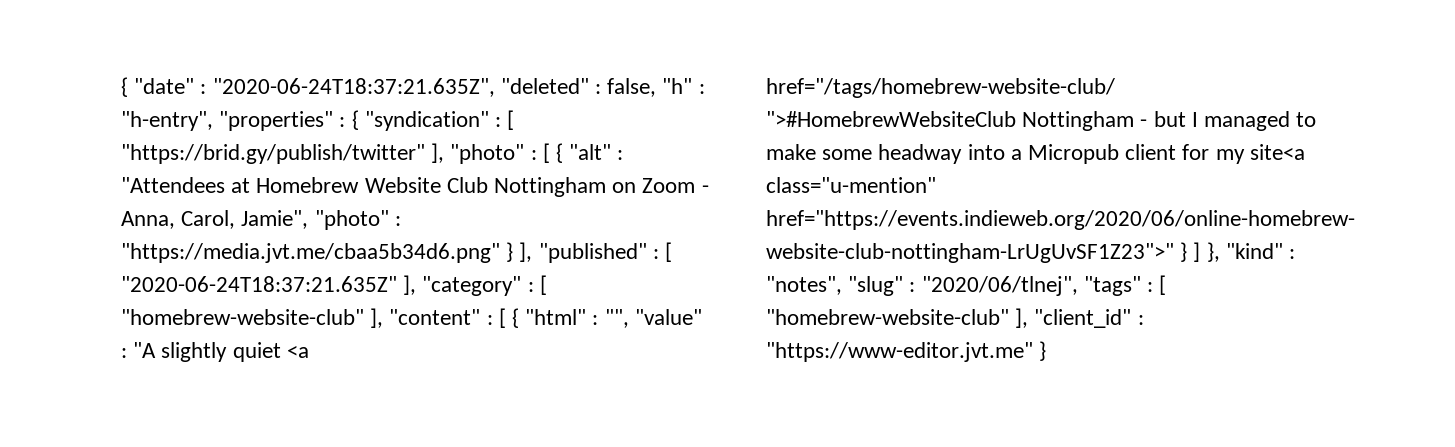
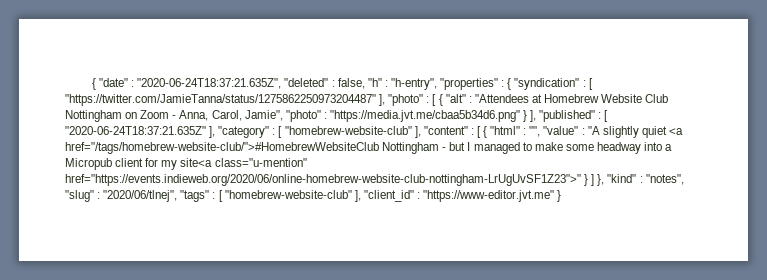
- [ "https://brid.gy/publish/twitter" ], "photo" :
+ [ "https://twitter.com/JamieTanna/status/1275862250973204487" ], "photo" :

